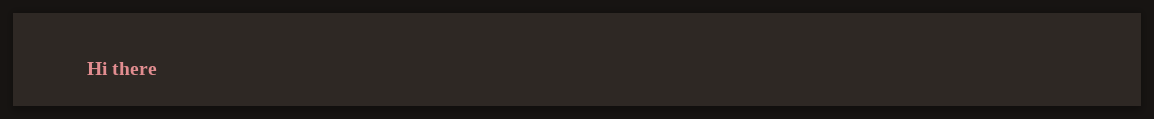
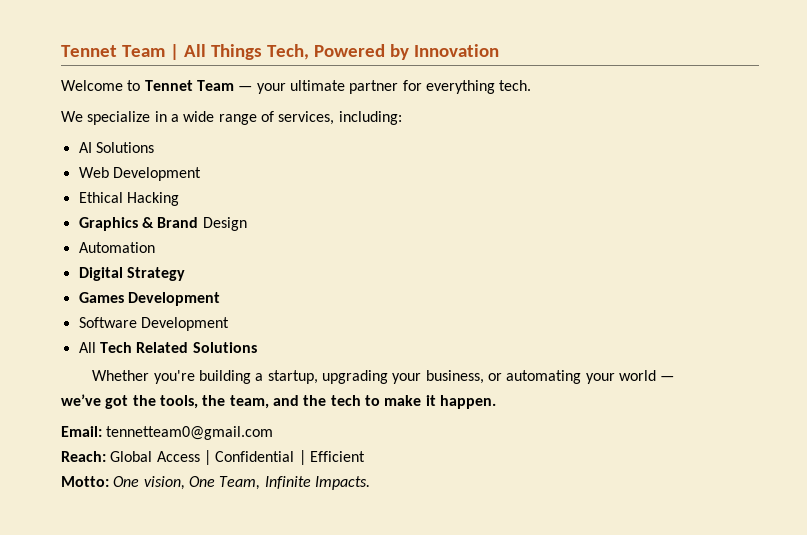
- Hi there
+ Tennet Team | All Things Tech, Powered by Innovation
+ Welcome to Tennet Team — your ultimate partner for everything tech.
+ We specialize in a wide range of services, including:
+ AI Solutions
+ Web Development
+ Ethical Hacking
+ Graphics & Brand Design
+ Automation
+ Digital Strategy
+ Games Development
+ Software Development
+ All Tech Related Solutions
+ Whether you're building a startup, upgrading your business, or automating your world —
+ we’ve got the tools, the team, and the tech to make it happen.
+ Email: tennetteam0@gmail.com
+ Reach: Global Access | Confidential | Efficient
+ Motto: One vision, One Team, Infinite Impacts.

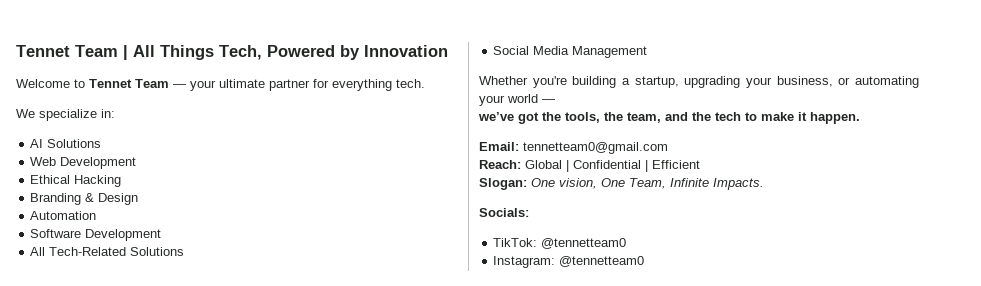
- We specialize in a wide range of services, including:
+ We specialize in:
- Graphics & Brand Design
+ Branding & Design
- Digital Strategy
- Games Development
- All Tech Related Solutions
+ All Tech-Related Solutions
+ Social Media Management
- Reach: Global Access | Confidential | Efficient
+ Reach: Global | Confidential | Efficient
- Motto: One vision, One Team, Infinite Impacts.
+ Slogan: One vision, One Team, Infinite Impacts.
+ Socials:
+ TikTok: @tennetteam0
+ Instagram: @tennetteam0

